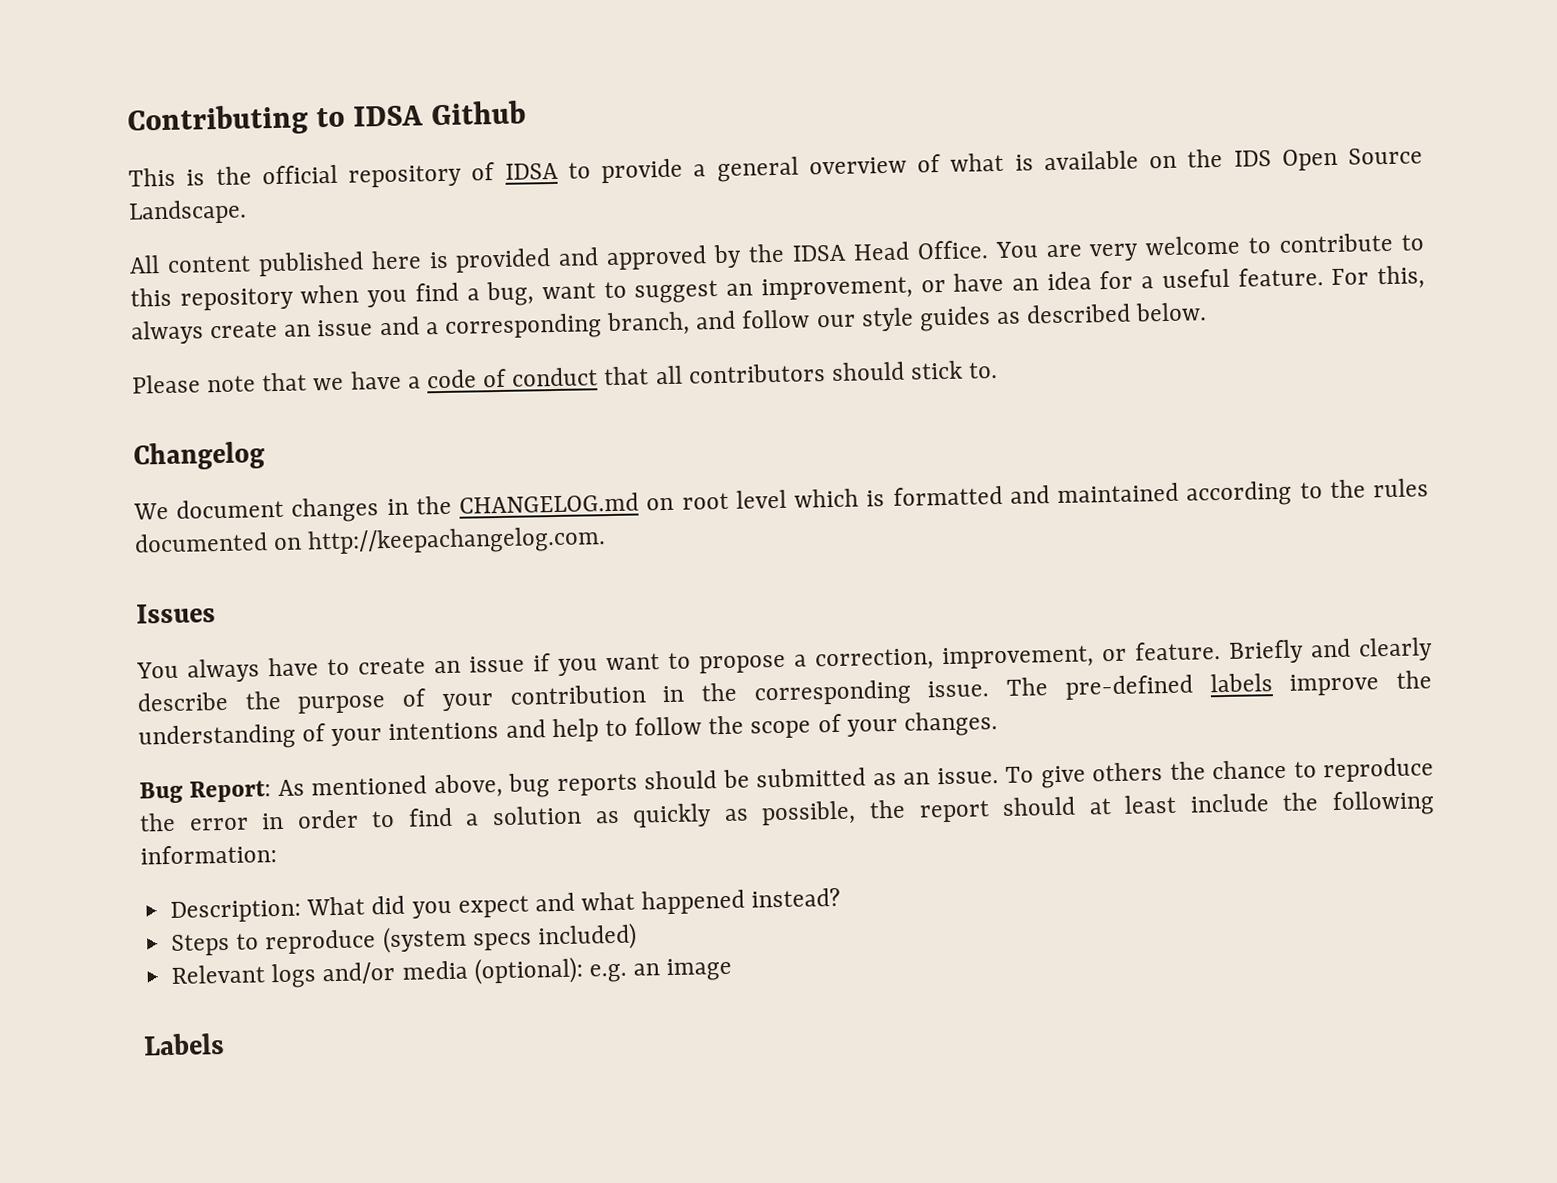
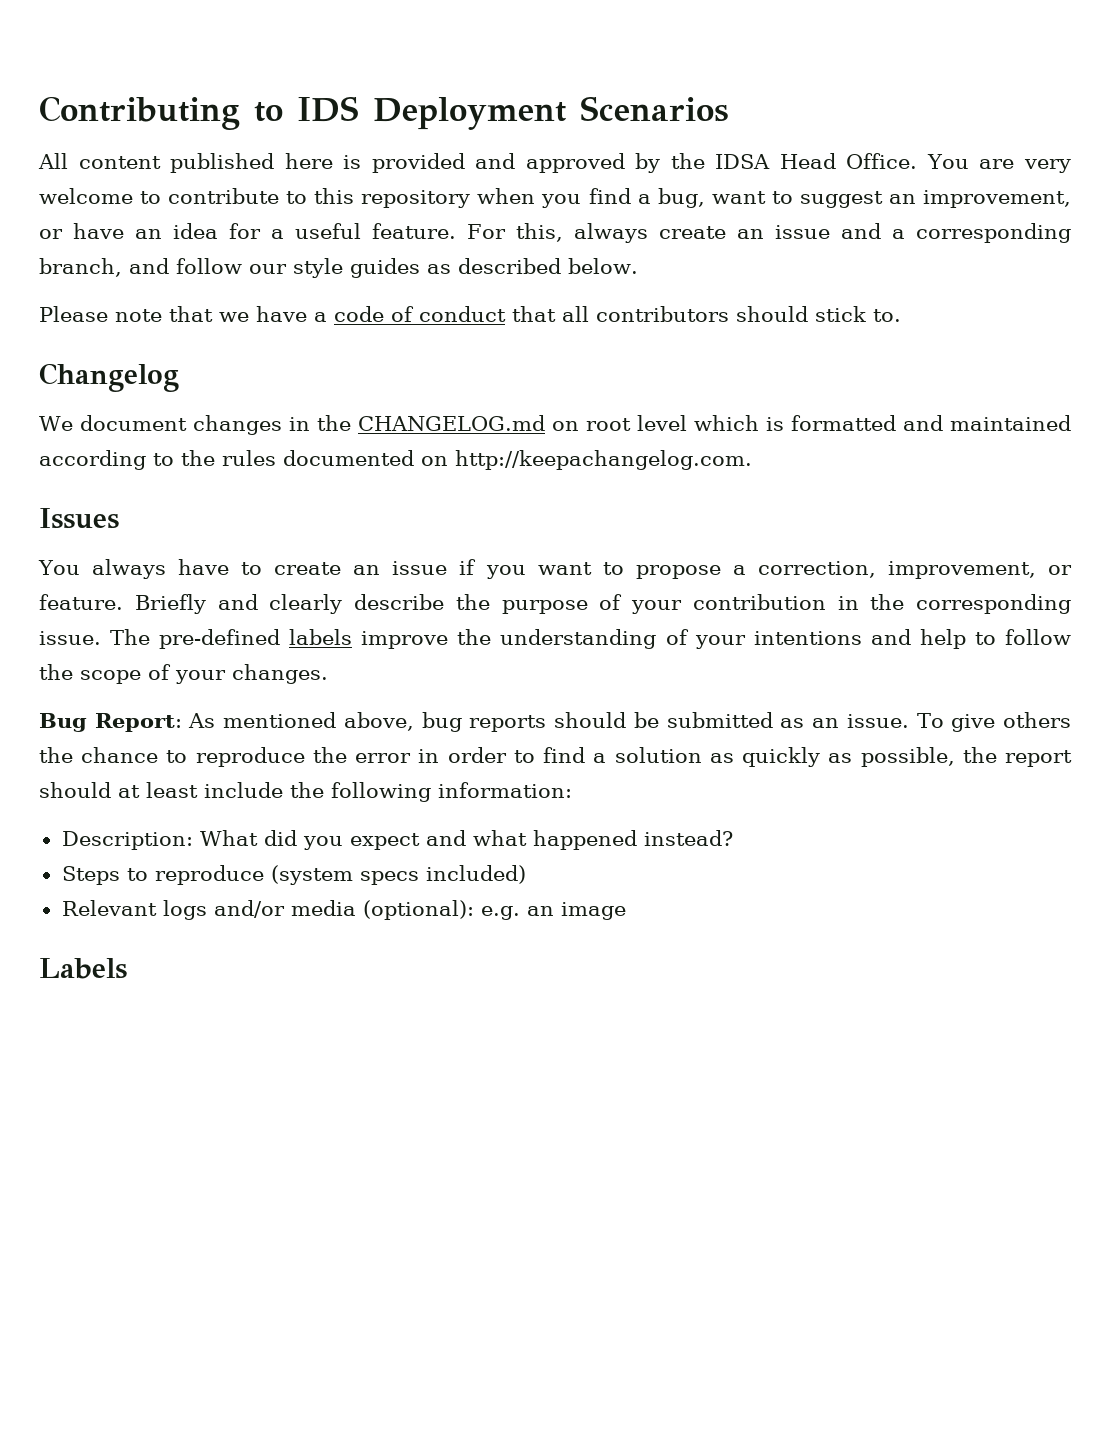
- Contributing to IDSA Github
- This is the official repository of IDSA to provide a general overview of what is available on the IDS Open Source Landscape.
+ Contributing to IDS Deployment Scenarios

